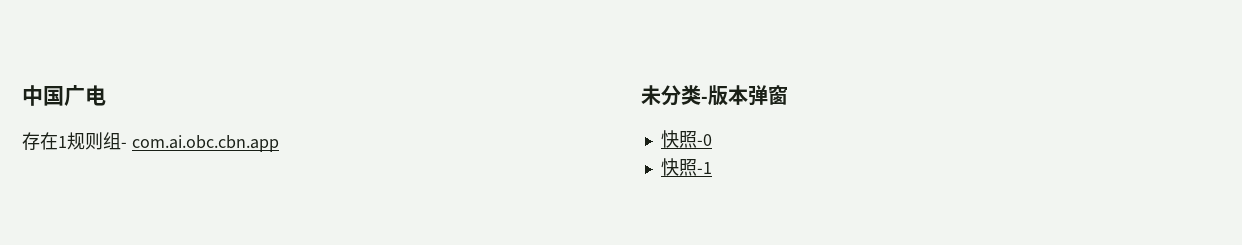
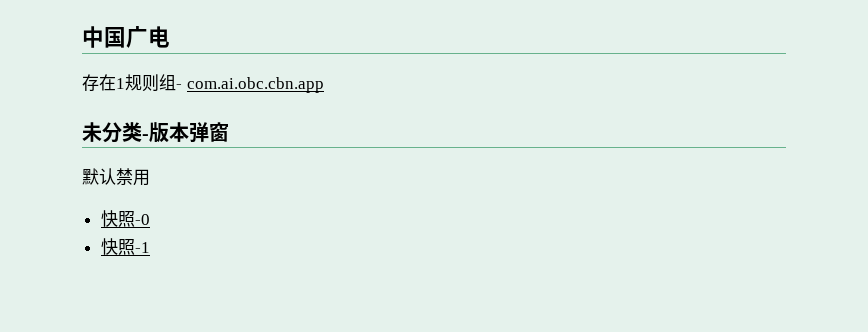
+ 默认禁用

